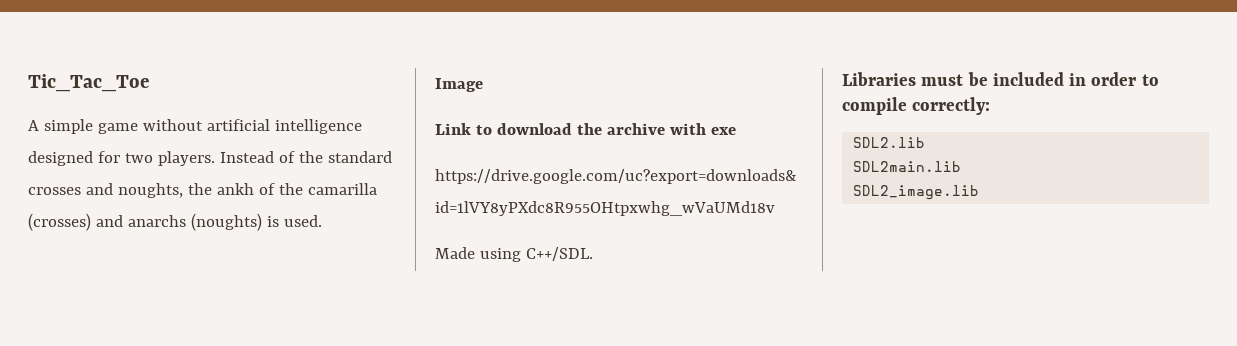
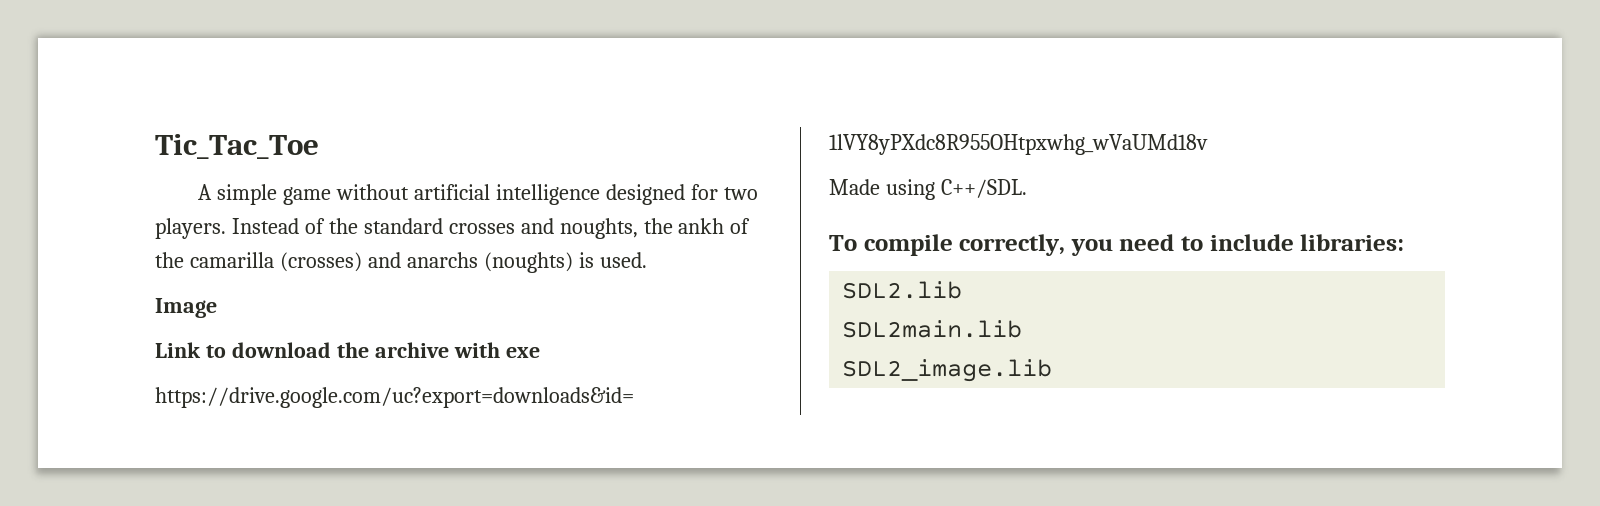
- Libraries must be included in order to compile correctly:
+ To compile correctly, you need to include libraries:

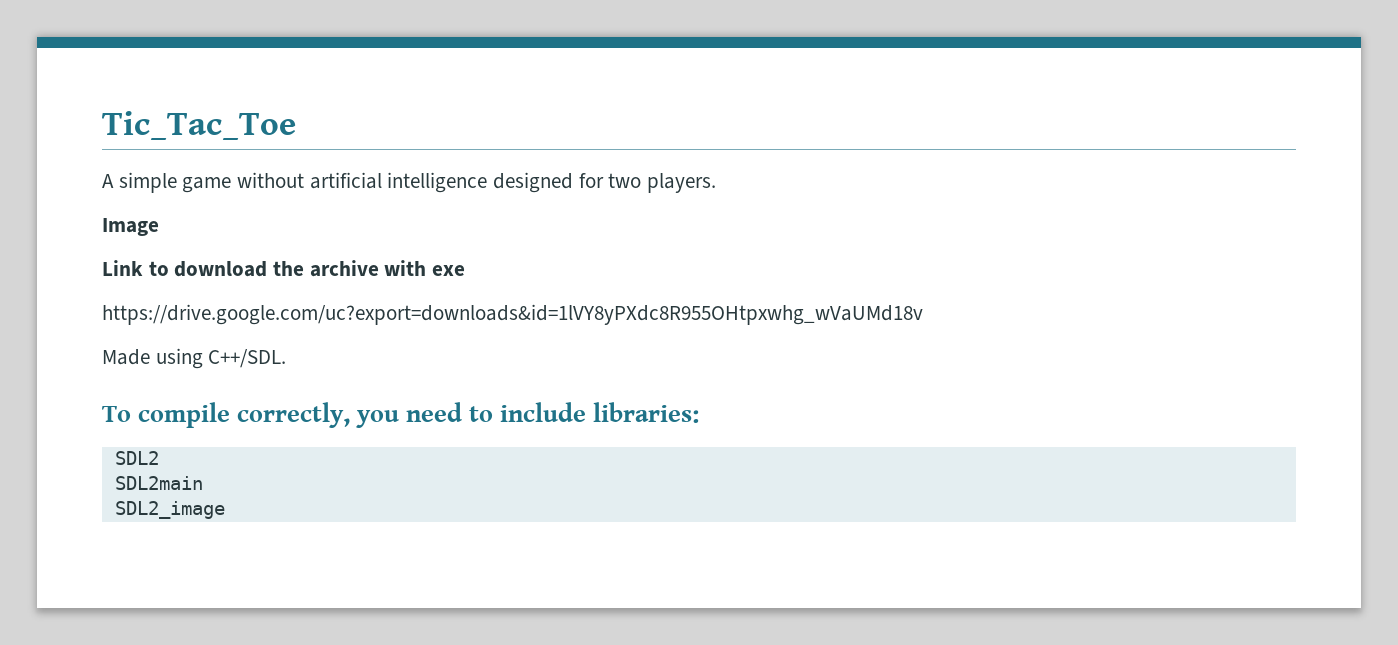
- Instead of the standard crosses and noughts, the ankh of the camarilla (crosses) and anarchs (noughts) is used.
- SDL2.lib
- SDL2main.lib
- SDL2_image.lib
+ SDL2
+ SDL2main
+ SDL2_image

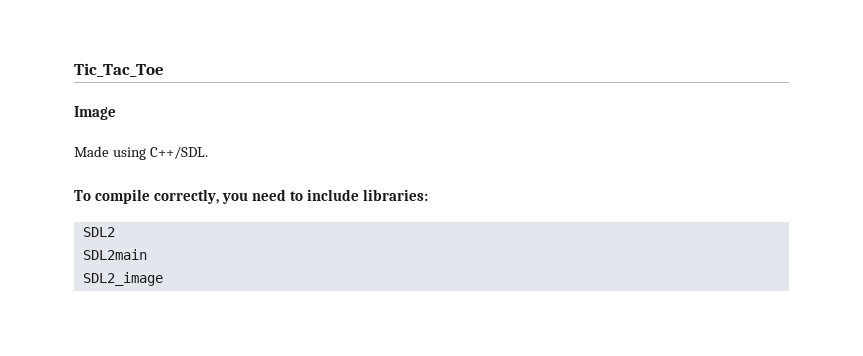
- A simple game without artificial intelligence designed for two players.
  Image
- Link to download the archive with exe
- https://drive.google.com/uc?export=downloads&id=1lVY8yPXdc8R955OHtpxwhg_wVaUMd18v

